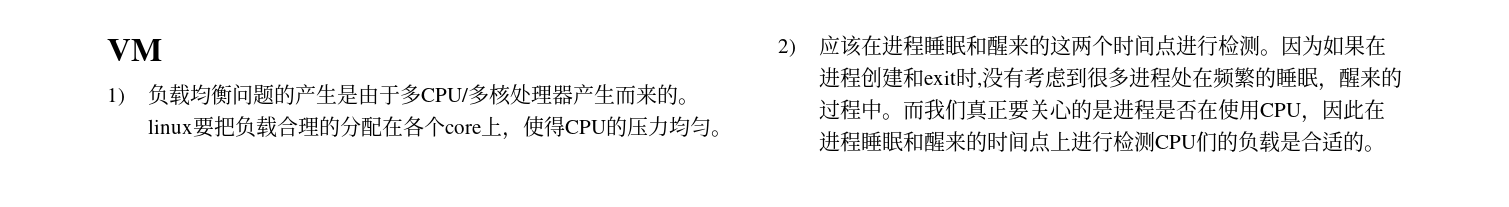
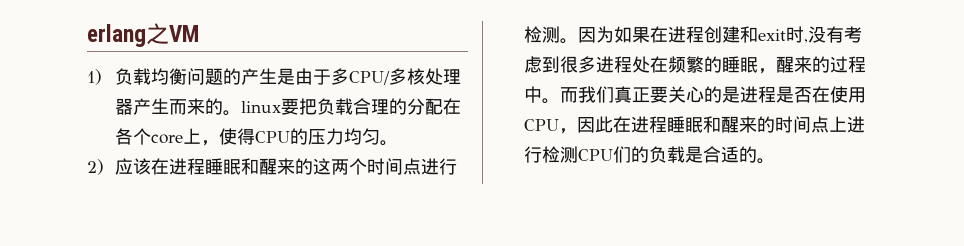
- VM
+ erlang之VM

